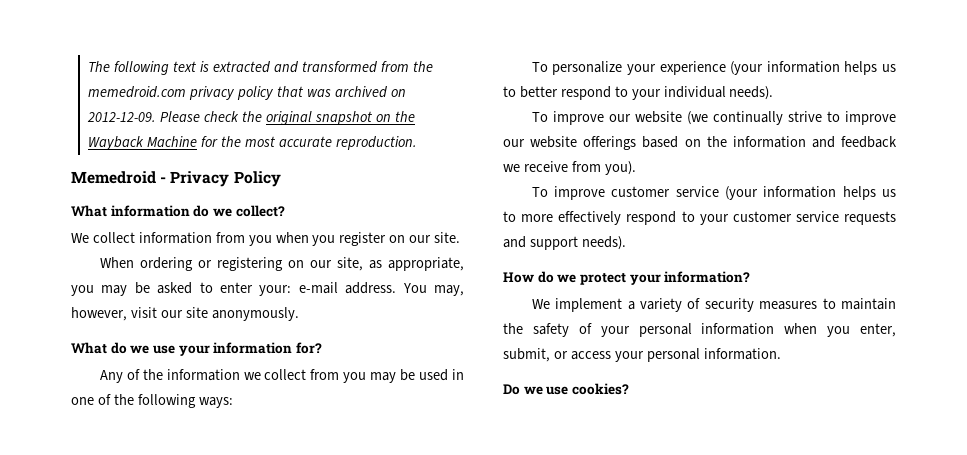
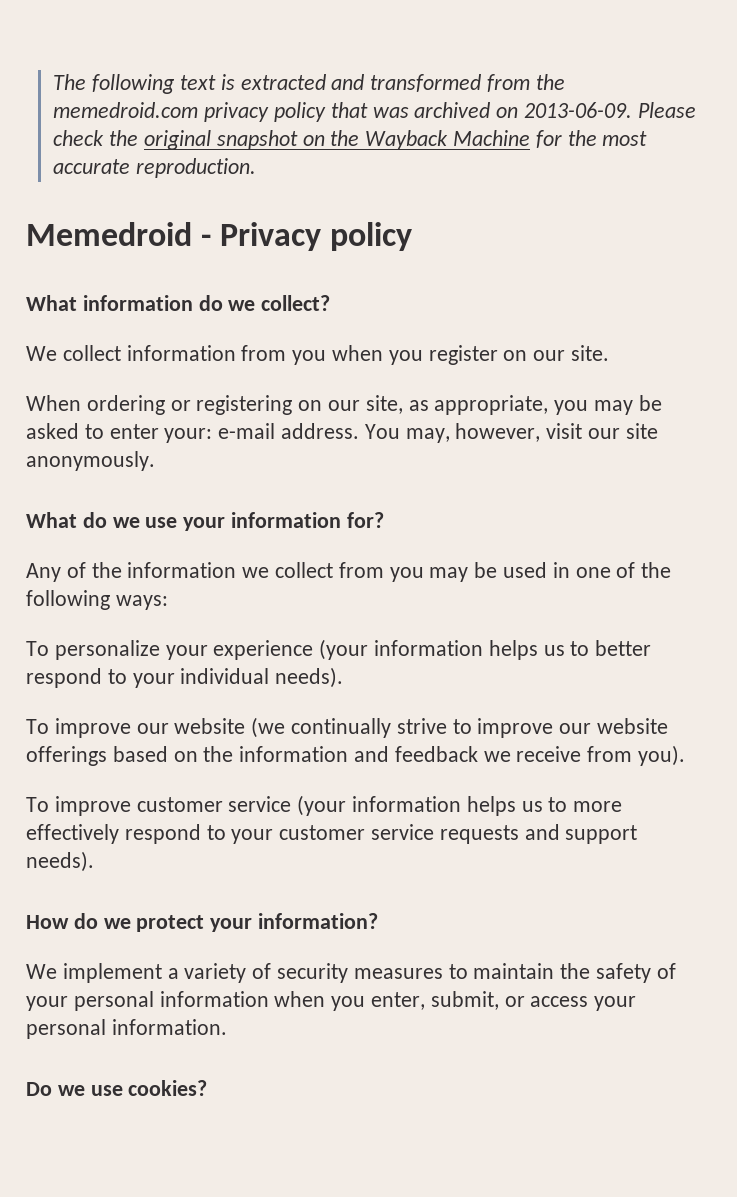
- The following text is extracted and transformed from the memedroid.com privacy policy that was archived on 2012-12-09.
+ The following text is extracted and transformed from the memedroid.com privacy policy that was archived on 2013-06-09.
- Memedroid - Privacy Policy
+ Memedroid - Privacy policy

